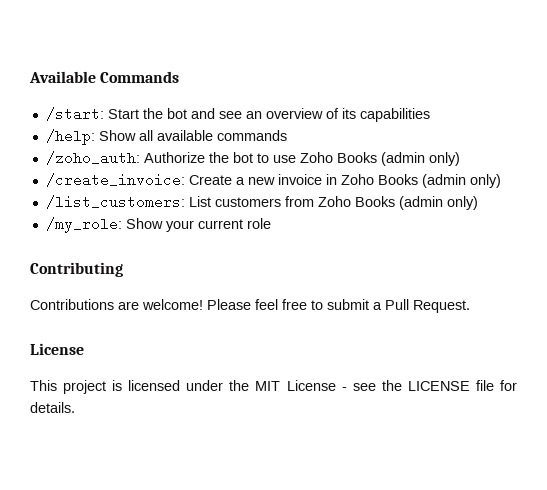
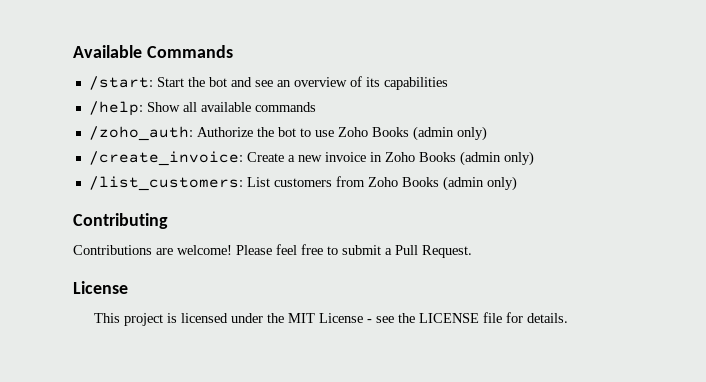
- /my_role: Show your current role

